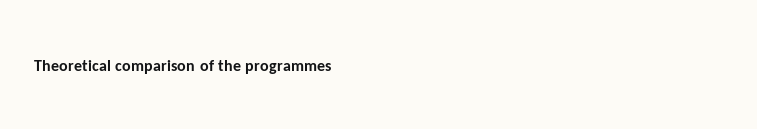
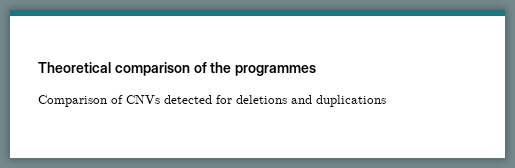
+ Comparison of CNVs detected for deletions and duplications

